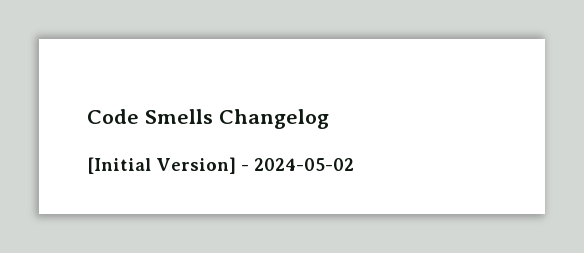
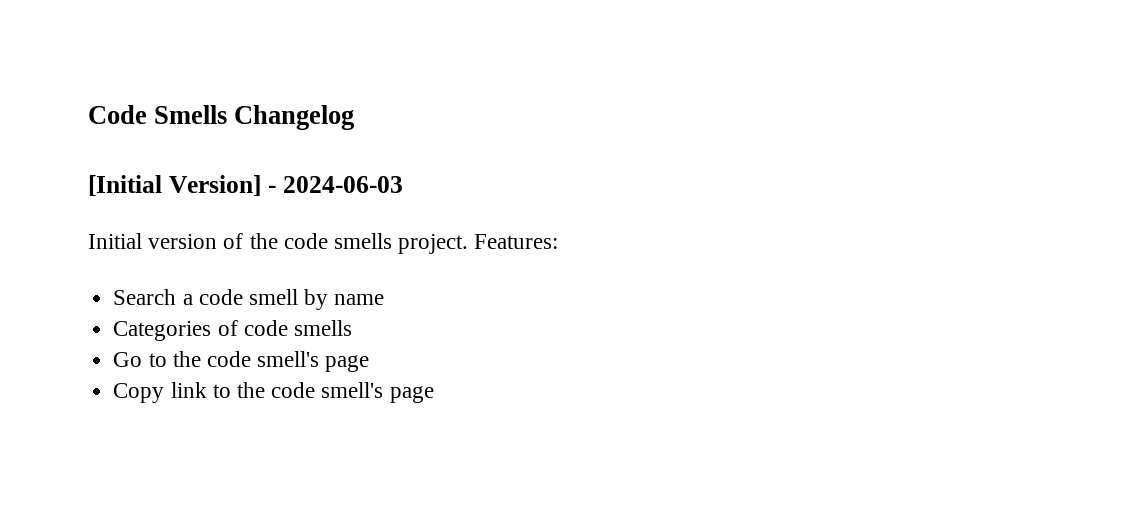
- [Initial Version] - 2024-05-02
+ [Initial Version] - 2024-06-03
+ Initial version of the code smells project. Features:
+ Search a code smell by name
+ Categories of code smells
+ Go to the code smell's page
+ Copy link to the code smell's page

